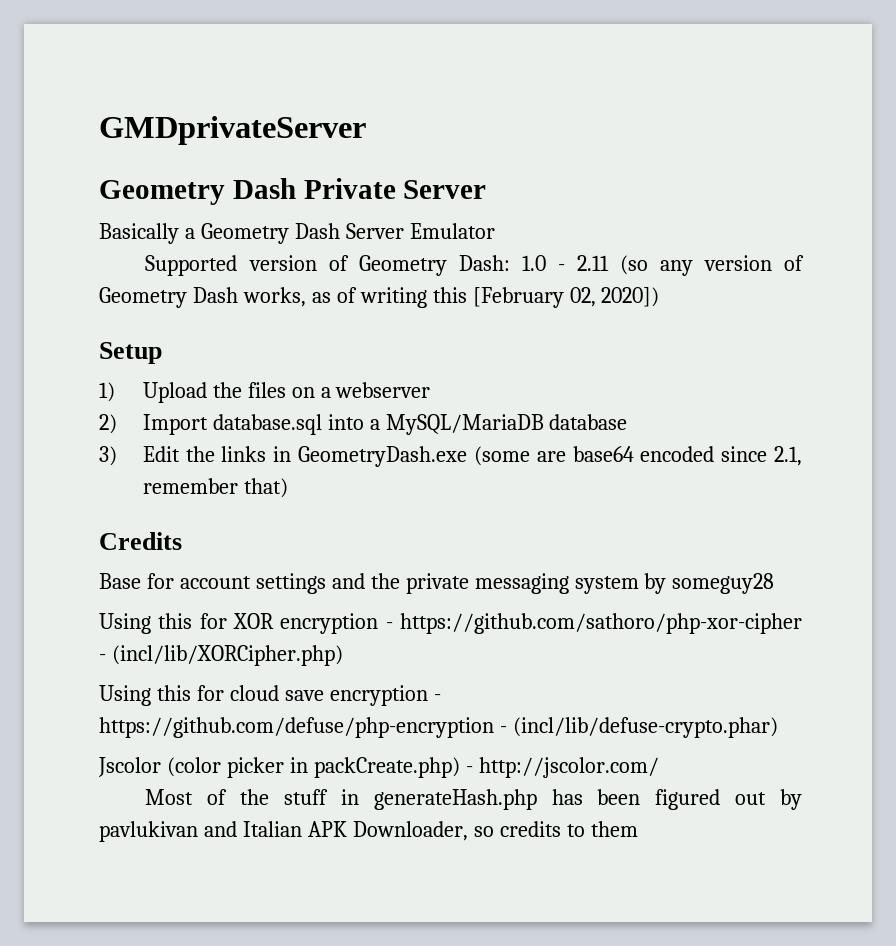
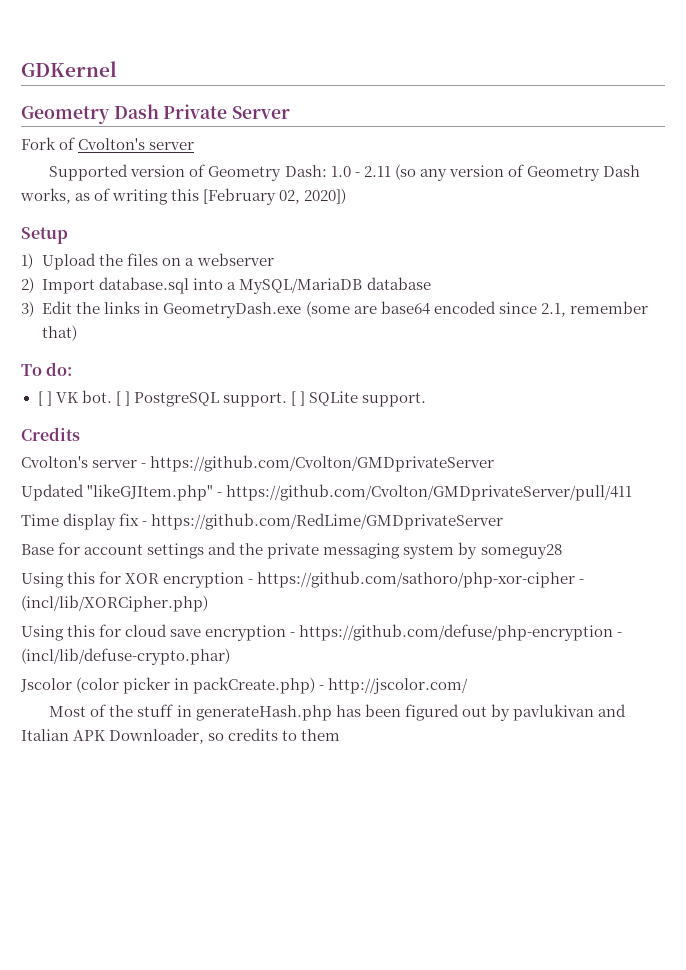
- GMDprivateServer
+ GDKernel
- Basically a Geometry Dash Server Emulator
+ Fork of Cvolton's server
+ To do:
+ [ ] VK bot. [ ] PostgreSQL support. [ ] SQLite support.
  Credits
+ Cvolton's server - https://github.com/Cvolton/GMDprivateServer
+ Updated "likeGJItem.php" - https://github.com/Cvolton/GMDprivateServer/pull/411
+ Time display fix - https://github.com/RedLime/GMDprivateServer

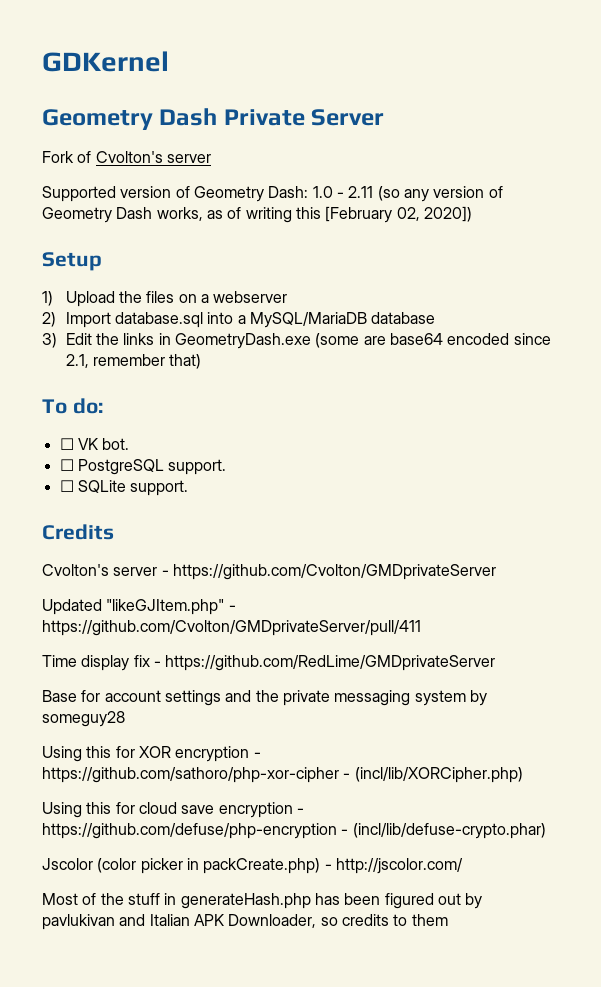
- [ ] VK bot. [ ] PostgreSQL support. [ ] SQLite support.
+ ☐ VK bot.
+ ☐ PostgreSQL support.
+ ☐ SQLite support.

